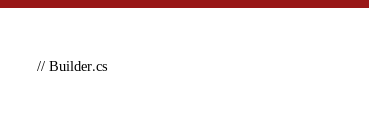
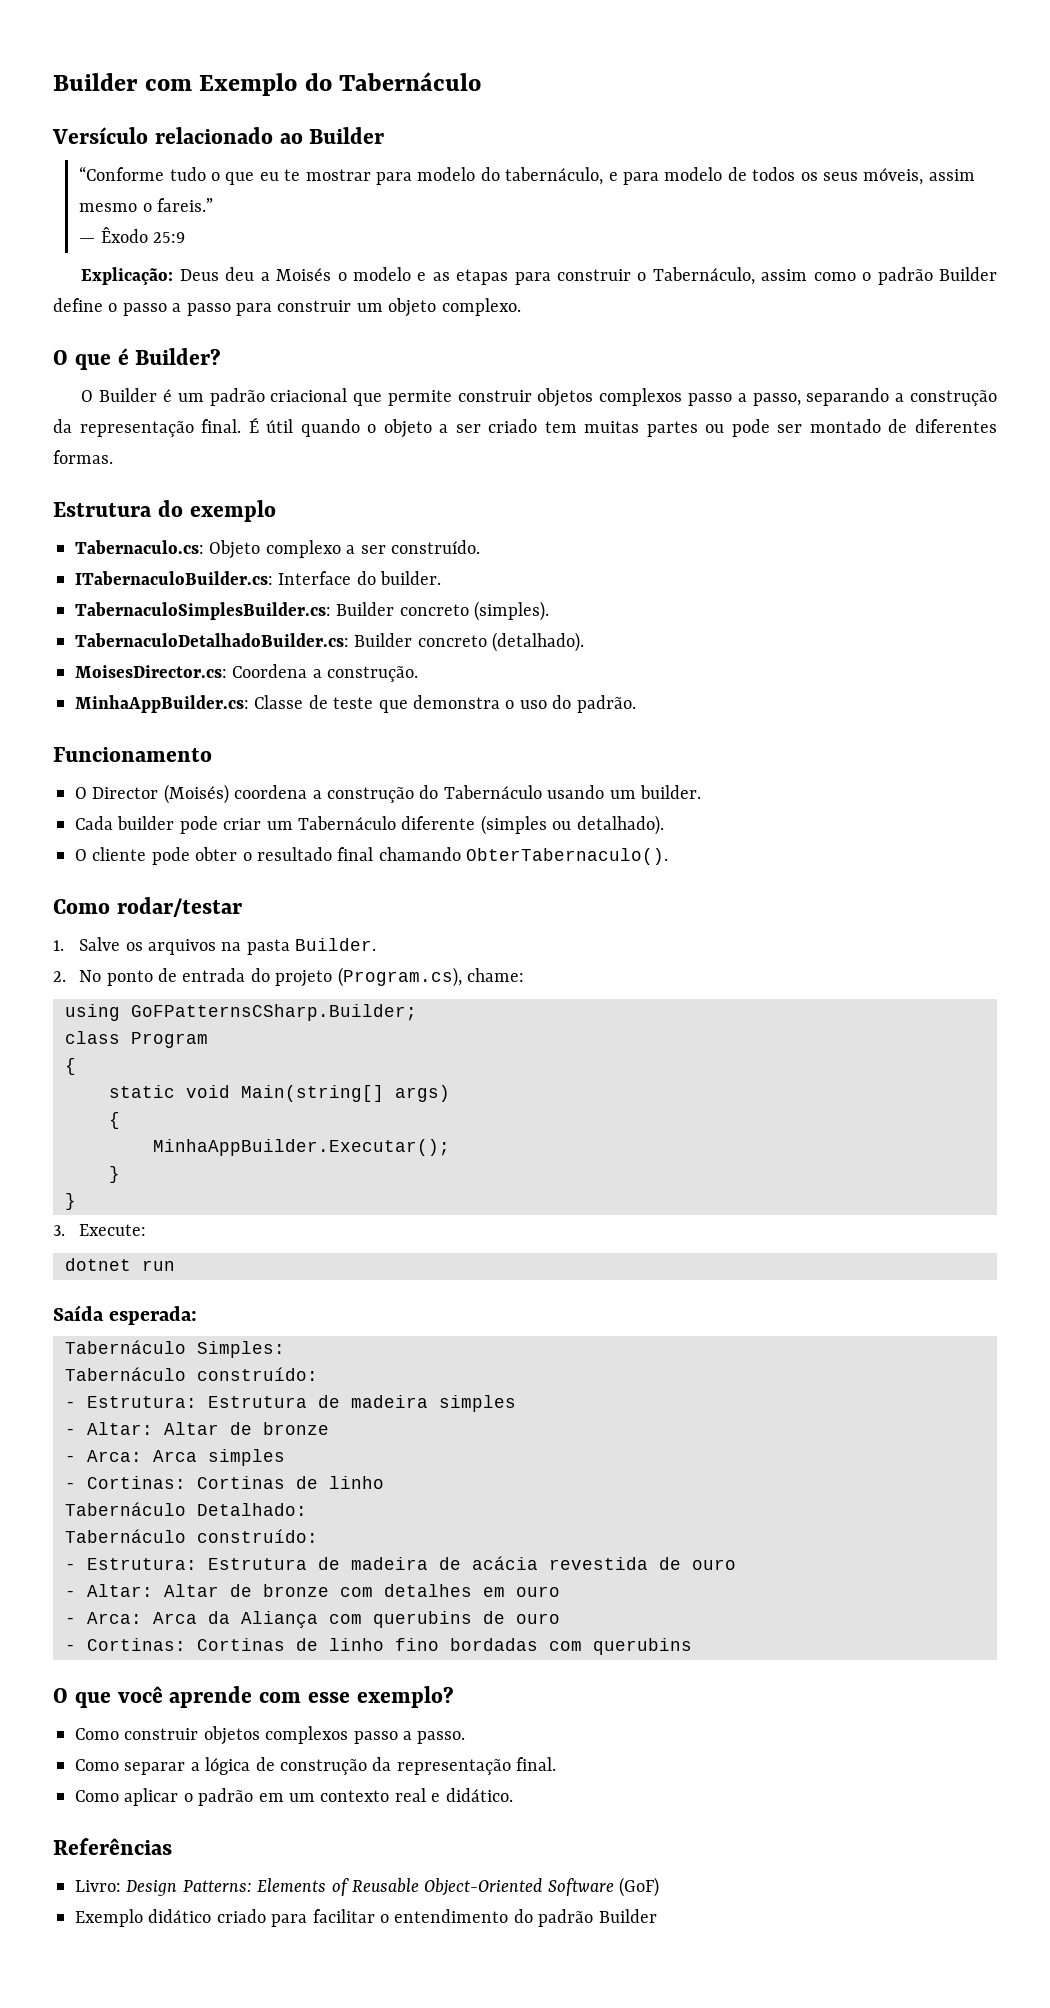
- // Builder.cs
+ Builder com Exemplo do Tabernáculo
+ Versículo relacionado ao Builder
+ “Conforme tudo o que eu te mostrar para modelo do tabernáculo, e para modelo de todos os seus móveis, assim mesmo o fareis.”
+ — Êxodo 25:9
+ Explicação: Deus deu a Moisés o modelo e as etapas para construir o Tabernáculo, assim como o padrão Builder define o passo a passo para construir um objeto complexo.
+ O que é Builder?
+ O Builder é um padrão criacional que permite construir objetos complexos passo a passo, separando a construção da representação final. É útil quando o objeto a ser criado tem muitas partes ou pode ser montado de diferentes formas.
+ Estrutura do exemplo
+ Tabernaculo.cs: Objeto complexo a ser construído.
+ ITabernaculoBuilder.cs: Interface do builder.
+ TabernaculoSimplesBuilder.cs: Builder concreto (simples).
+ TabernaculoDetalhadoBuilder.cs: Builder concreto (detalhado).
+ MoisesDirector.cs: Coordena a construção.
+ MinhaAppBuilder.cs: Classe de teste que demonstra o uso do padrão.
+ Funcionamento
+ O Director (Moisés) coordena a construção do Tabernáculo usando um builder.
+ Cada builder pode criar um Tabernáculo diferente (simples ou detalhado).
+ O cliente pode obter o resultado final chamando ObterTabernaculo().
+ Como rodar/testar
+ 1. Salve os arquivos na pasta Builder.
+ 2. No ponto de entrada do projeto (Program.cs), chame:
+ using GoFPatternsCSharp.Builder;
+ class Program
+ {
+ static void Main(string[] args)
+ {
+ MinhaAppBuilder.Executar();
+ }
+ }
+ 3. Execute:
+ dotnet run
+ Saída esperada:
+ Tabernáculo Simples:
+ Tabernáculo construído:
+ - Estrutura: Estrutura de madeira simples
+ - Altar: Altar de bronze
+ - Arca: Arca simples
+ - Cortinas: Cortinas de linho
+ Tabernáculo Detalhado:
+ Tabernáculo construído:
+ - Estrutura: Estrutura de madeira de acácia revestida de ouro
+ - Altar: Altar de bronze com detalhes em ouro
+ - Arca: Arca da Aliança com querubins de ouro
+ - Cortinas: Cortinas de linho fino bordadas com querubins
+ O que você aprende com esse exemplo?
+ Como construir objetos complexos passo a passo.
+ Como separar a lógica de construção da representação final.
+ Como aplicar o padrão em um contexto real e didático.
+ Referências
+ Livro: Design Patterns: Elements of Reusable Object-Oriented Software (GoF)
+ Exemplo didático criado para facilitar o entendimento do padrão Builder

